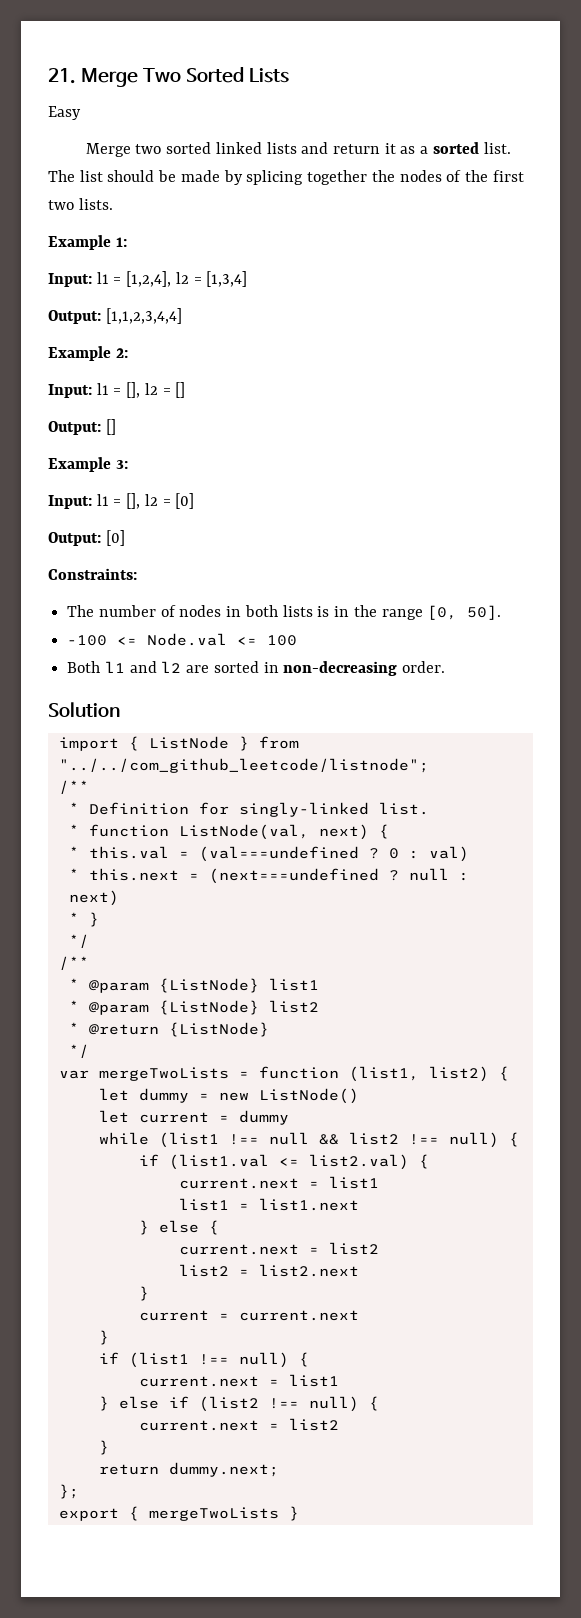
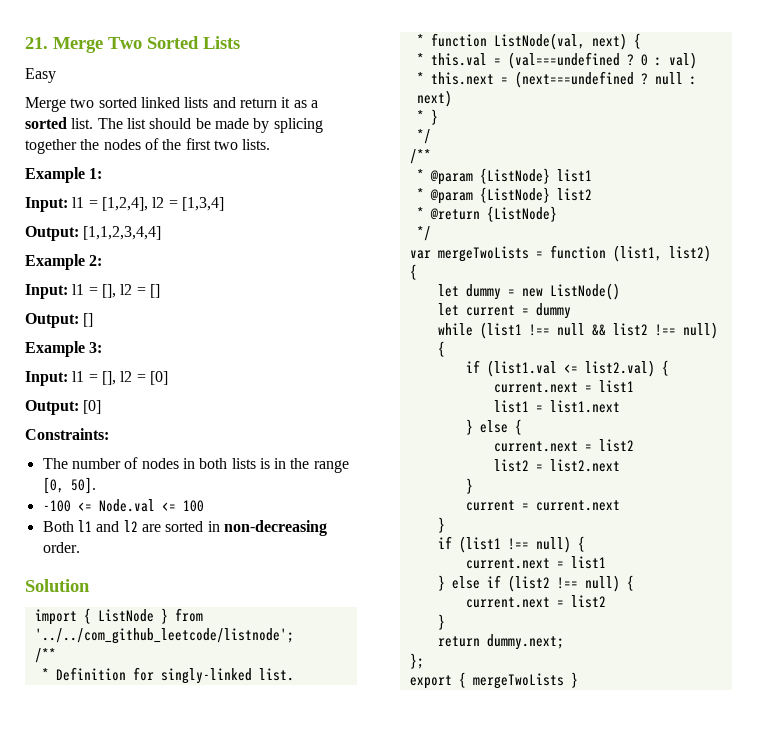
- import { ListNode } from "../../com_github_leetcode/listnode";
+ import { ListNode } from '../../com_github_leetcode/listnode';

